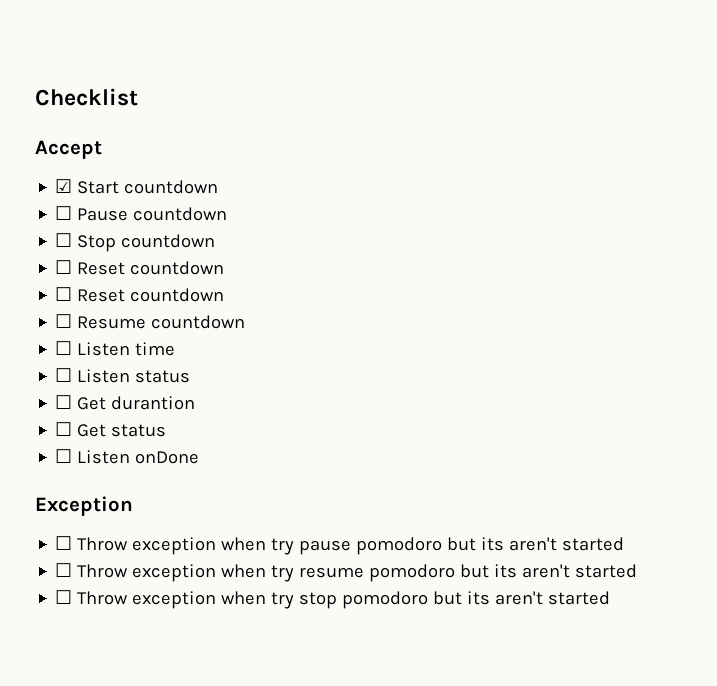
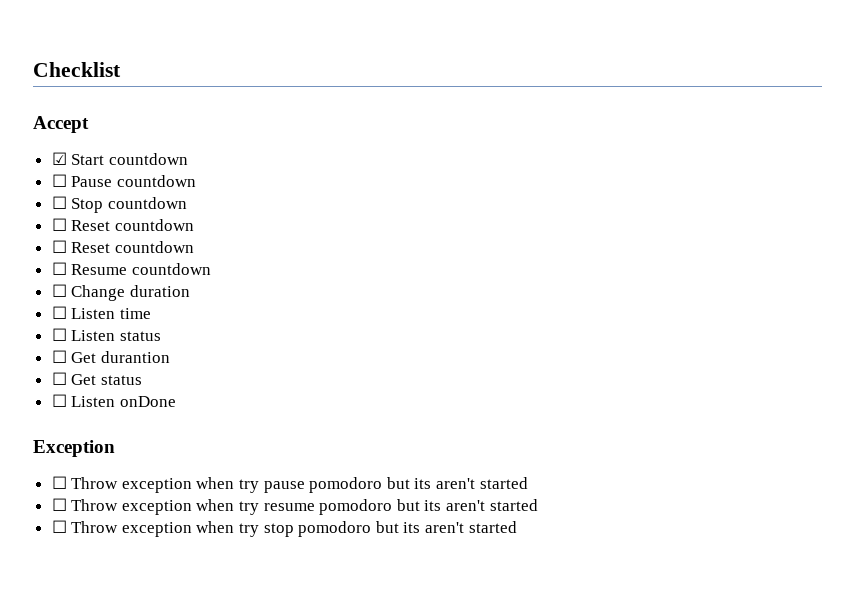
+ ☐ Change duration

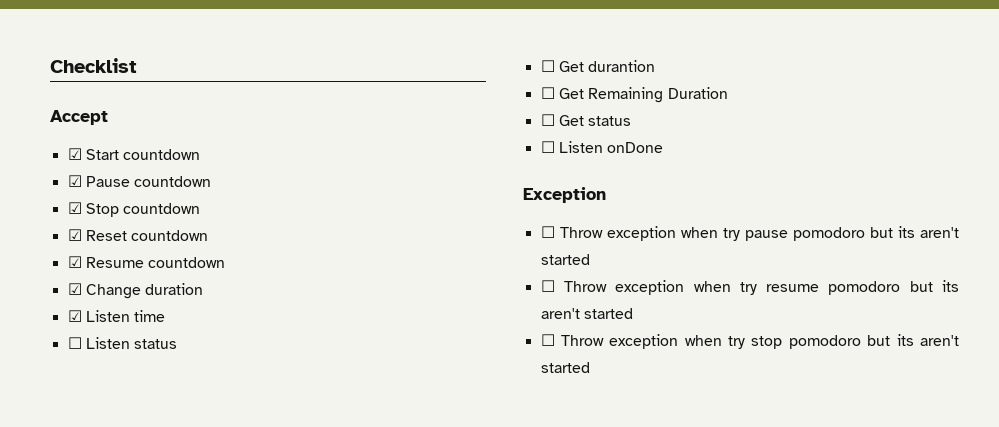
- ☐ Pause countdown
+ ☑ Pause countdown
- ☐ Stop countdown
- ☐ Reset countdown
- ☐ Reset countdown
- ☐ Resume countdown
+ ☑ Stop countdown
+ ☑ Reset countdown
+ ☑ Resume countdown
- ☐ Change duration
+ ☑ Change duration
- ☐ Listen time
+ ☑ Listen time
+ ☐ Get Remaining Duration

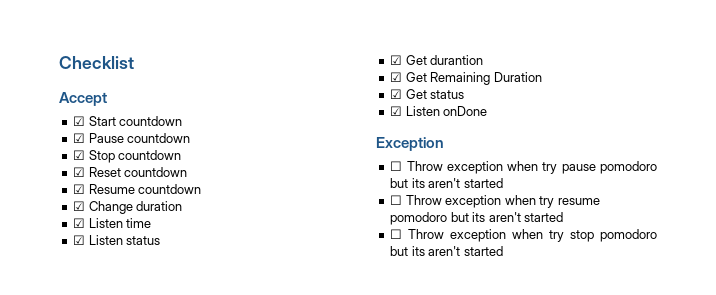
- ☐ Listen status
+ ☑ Listen status
- ☐ Get durantion
+ ☑ Get durantion
- ☐ Get Remaining Duration
+ ☑ Get Remaining Duration
- ☐ Get status
+ ☑ Get status
- ☐ Listen onDone
+ ☑ Listen onDone

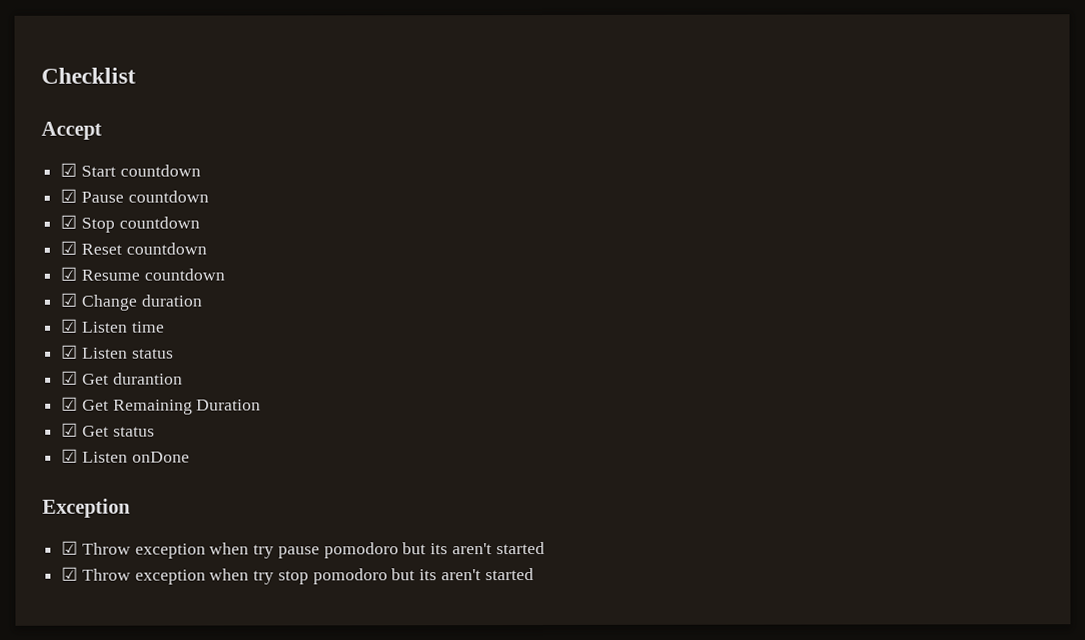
- ☐ Throw exception when try pause pomodoro but its aren't started
+ ☑ Throw exception when try pause pomodoro but its aren't started
- ☐ Throw exception when try resume pomodoro but its aren't started
- ☐ Throw exception when try stop pomodoro but its aren't started
+ ☑ Throw exception when try stop pomodoro but its aren't started

